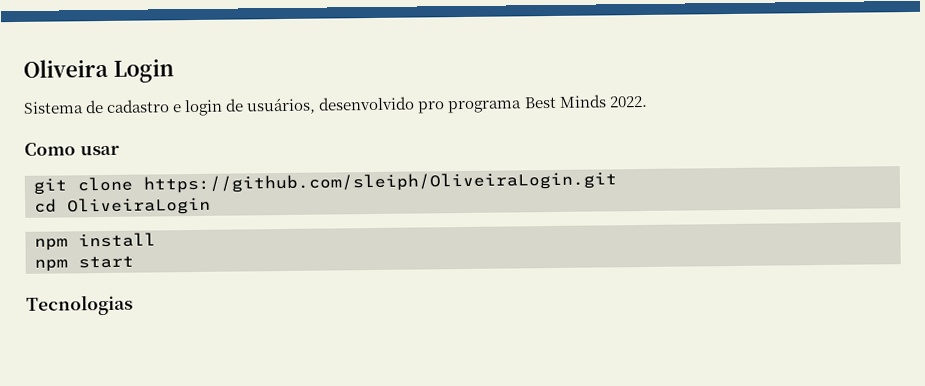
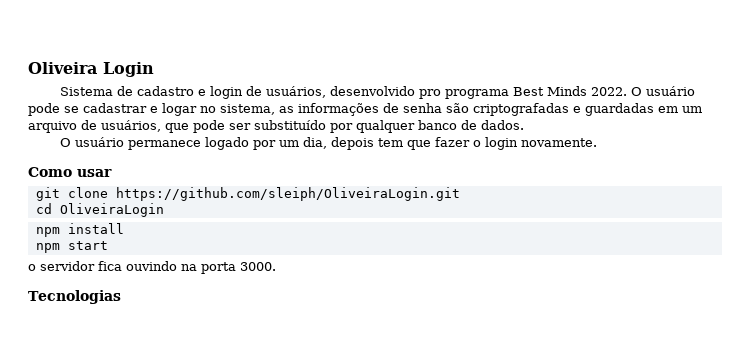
+ O usuário pode se cadastrar e logar no sistema, as informações de senha são criptografadas e guardadas em um arquivo de usuários, que pode ser substituído por qualquer banco de dados.
+ O usuário permanece logado por um dia, depois tem que fazer o login novamente.
+ o servidor fica ouvindo na porta 3000.

